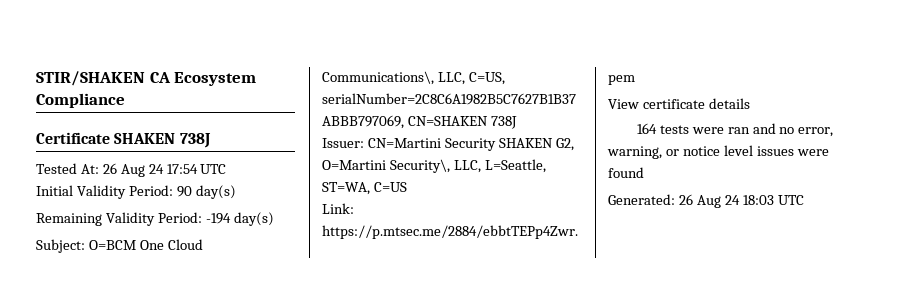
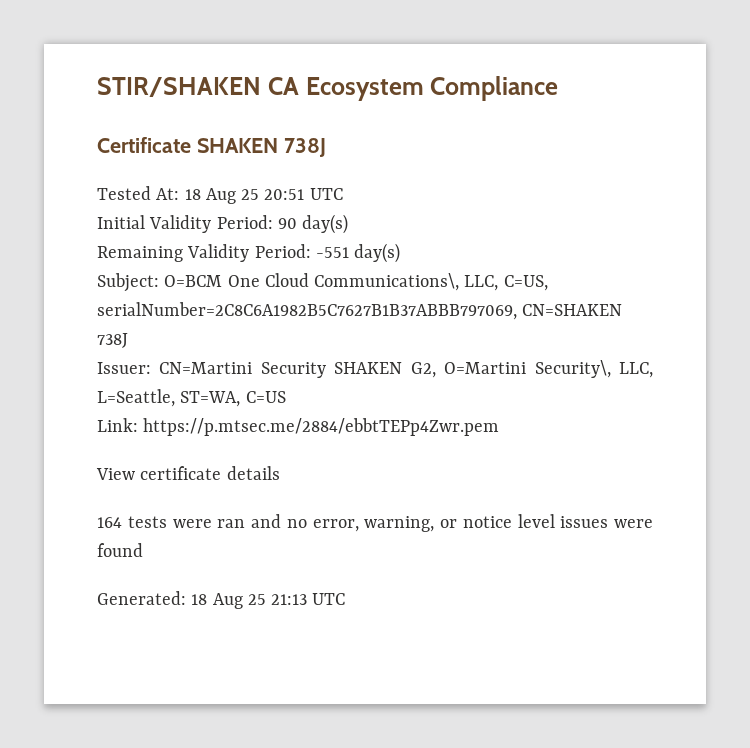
- Tested At: 26 Aug 24 17:54 UTC
+ Tested At: 18 Aug 25 20:51 UTC
- Remaining Validity Period: -194 day(s)
+ Remaining Validity Period: -551 day(s)
- Generated: 26 Aug 24 18:03 UTC
+ Generated: 18 Aug 25 21:13 UTC

